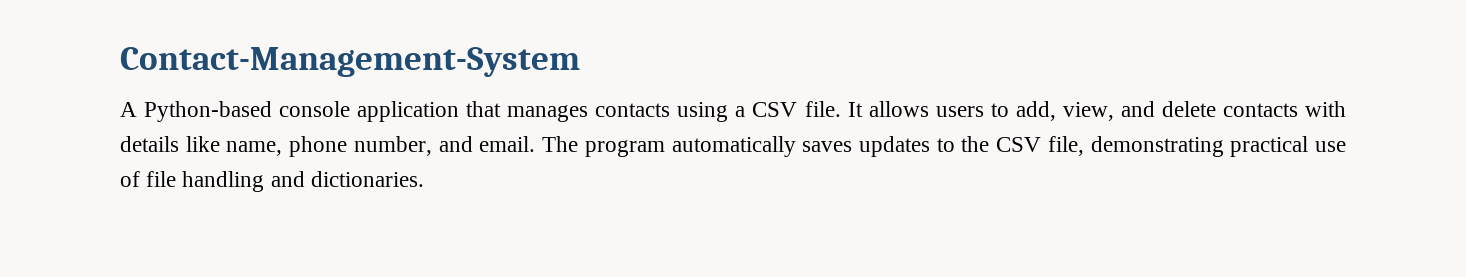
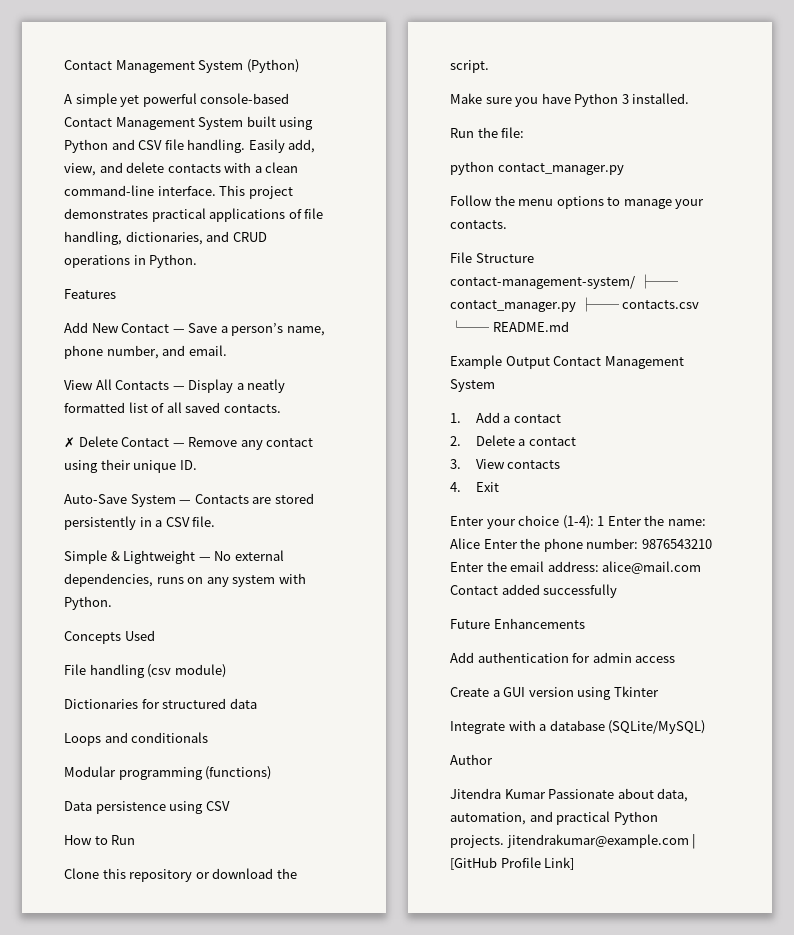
- Contact-Management-System
- A Python-based console application that manages contacts using a CSV file. It allows users to add, view, and delete contacts with details like name, phone number, and email. The program automatically saves updates to the CSV file, demonstrating practical use of file handling and dictionaries.
+ Contact Management System (Python)
+ A simple yet powerful console-based Contact Management System built using Python and CSV file handling. Easily add, view, and delete contacts with a clean command-line interface. This project demonstrates practical applications of file handling, dictionaries, and CRUD operations in Python.
+ Features
+ Add New Contact — Save a person’s name, phone number, and email.
+ View All Contacts — Display a neatly formatted list of all saved contacts.
+ ✗ Delete Contact — Remove any contact using their unique ID.
+ Auto-Save System — Contacts are stored persistently in a CSV file.
+ Simple & Lightweight — No external dependencies, runs on any system with Python.
+ Concepts Used
+ File handling (csv module)
+ Dictionaries for structured data
+ Loops and conditionals
+ Modular programming (functions)
+ Data persistence using CSV
+ How to Run
+ Clone this repository or download the script.
+ Make sure you have Python 3 installed.
+ Run the file:
+ python contact_manager.py
+ Follow the menu options to manage your contacts.
+ File Structure contact-management-system/ ├── contact_manager.py ├── contacts.csv └── README.md
+ Example Output Contact Management System
+ 1. Add a contact
+ 2. Delete a contact
+ 3. View contacts
+ 4. Exit
+ Enter your choice (1-4): 1 Enter the name: Alice Enter the phone number: 9876543210 Enter the email address: alice@mail.com Contact added successfully
+ Future Enhancements
+ Add authentication for admin access
+ Create a GUI version using Tkinter
+ Integrate with a database (SQLite/MySQL)
+ Author
+ Jitendra Kumar Passionate about data, automation, and practical Python projects. jitendrakumar@example.com | [GitHub Profile Link]

